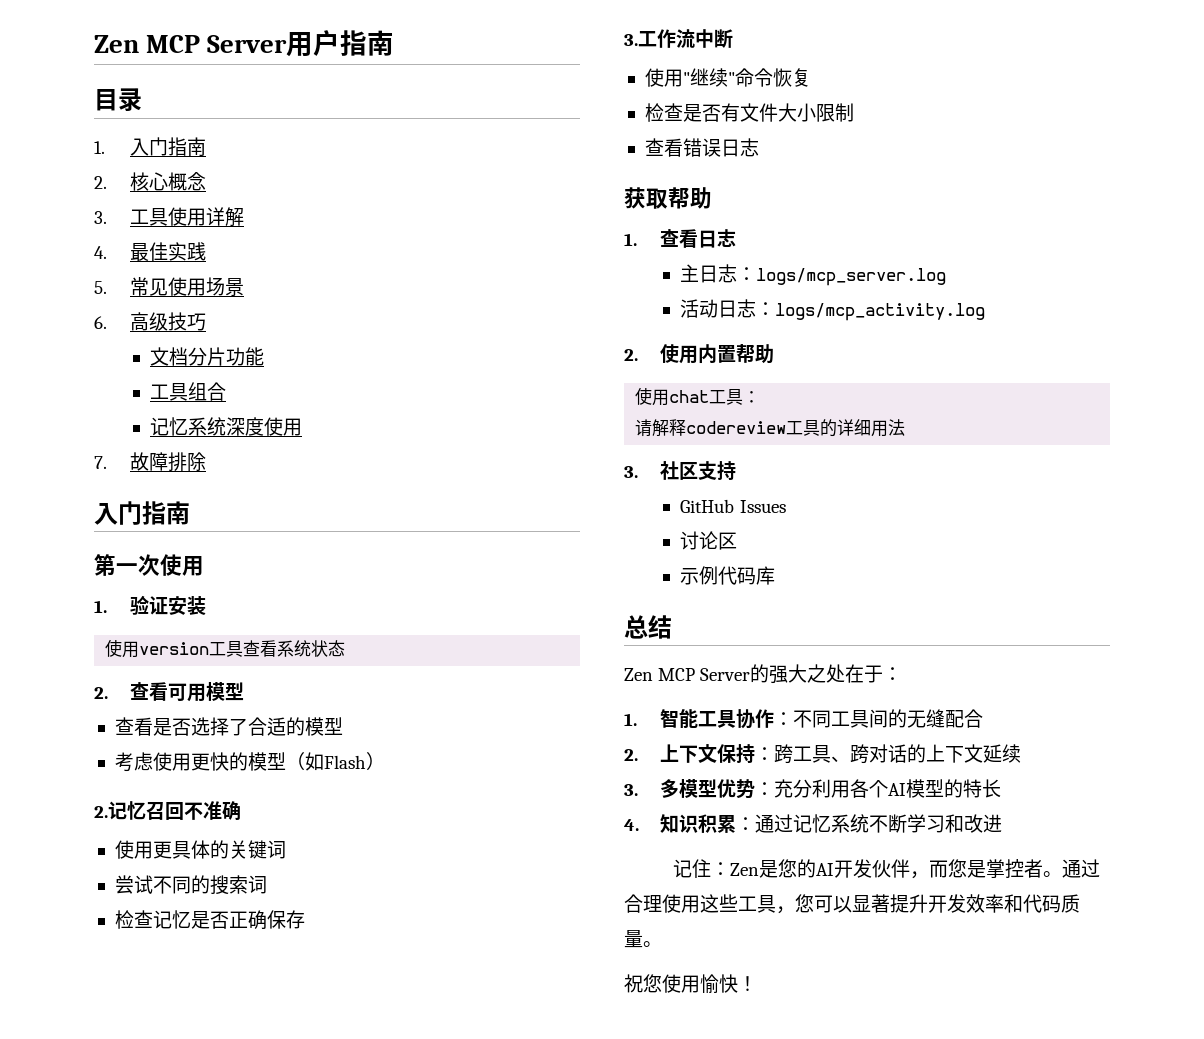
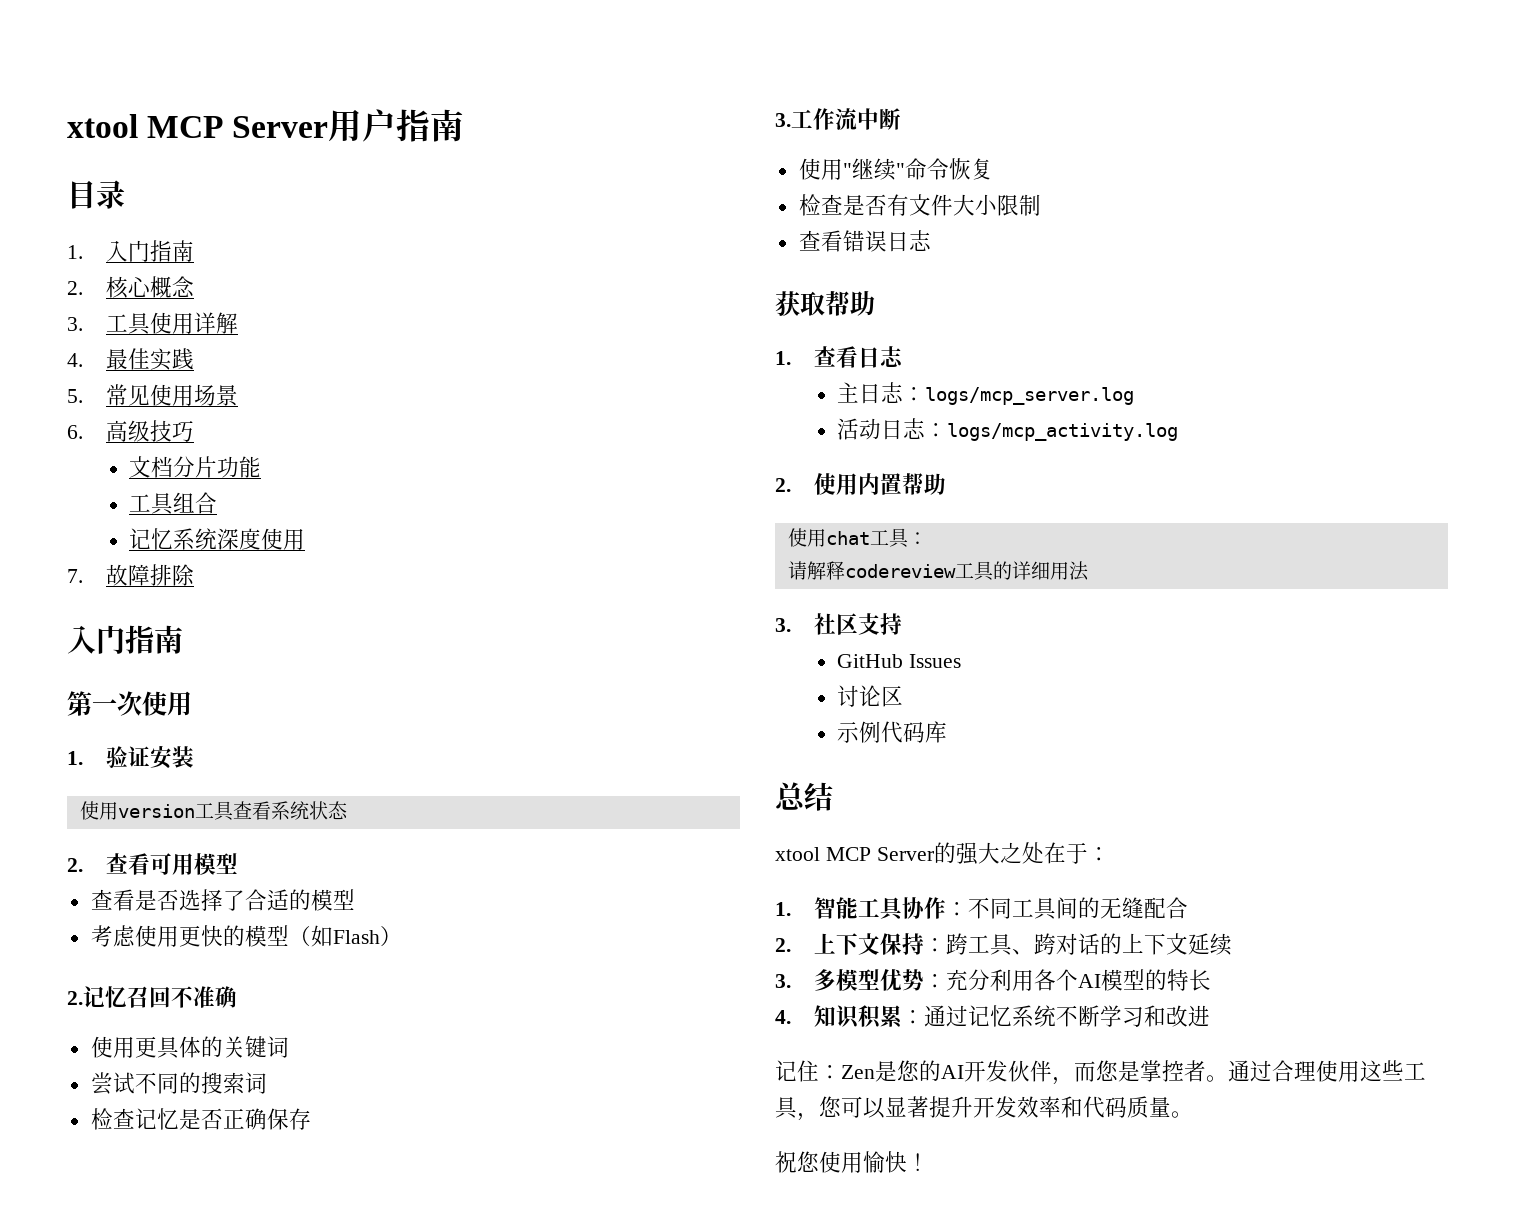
- Zen MCP Server用户指南
+ xtool MCP Server用户指南
- Zen MCP Server的强大之处在于：
+ xtool MCP Server的强大之处在于：

